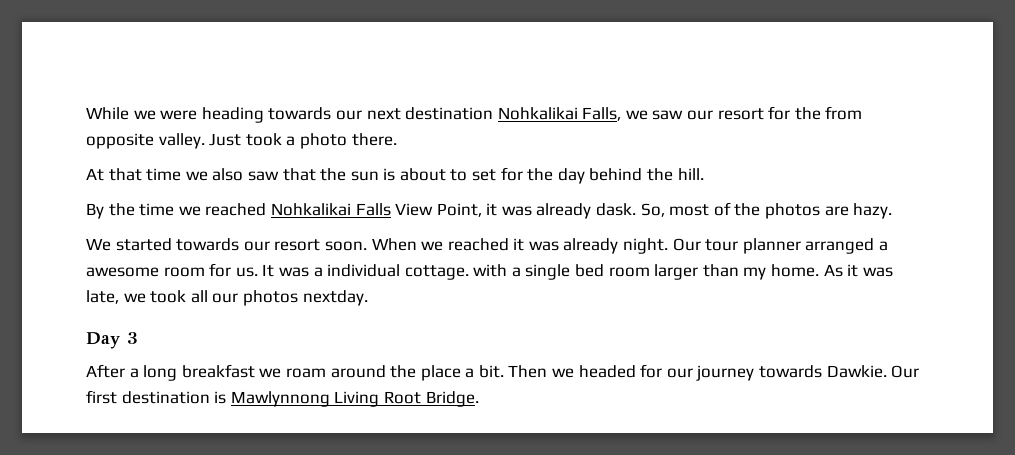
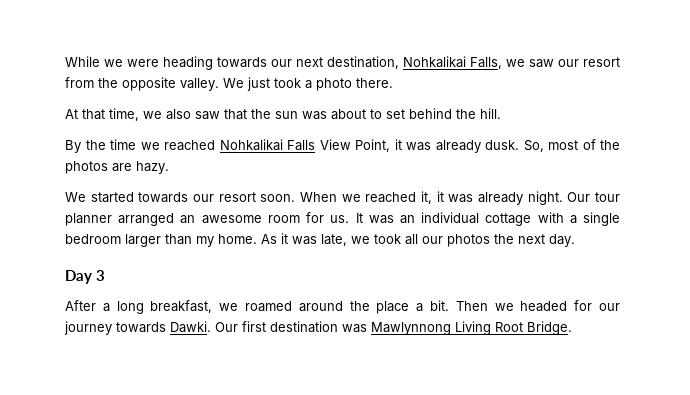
- While we were heading towards our next destination Nohkalikai Falls, we saw our resort for the from opposite valley. Just took a photo there.
+ While we were heading towards our next destination, Nohkalikai Falls, we saw our resort from the opposite valley. We just took a photo there.
- At that time we also saw that the sun is about to set for the day behind the hill.
+ At that time, we also saw that the sun was about to set behind the hill.
- By the time we reached Nohkalikai Falls View Point, it was already dask.
+ By the time we reached Nohkalikai Falls View Point, it was already dusk.
- When we reached it was already night.
+ When we reached it, it was already night.
- Our tour planner arranged a awesome room for us.
+ Our tour planner arranged an awesome room for us.
- It was a individual cottage. with a single bed room larger than my home.
+ It was an individual cottage with a single bedroom larger than my home.
- As it was late, we took all our photos nextday.
+ As it was late, we took all our photos the next day.
- After a long breakfast we roam around the place a bit.
+ After a long breakfast, we roamed around the place a bit.
- Then we headed for our journey towards Dawkie.
+ Then we headed for our journey towards Dawki.
- Our first destination is Mawlynnong Living Root Bridge.
+ Our first destination was Mawlynnong Living Root Bridge.

